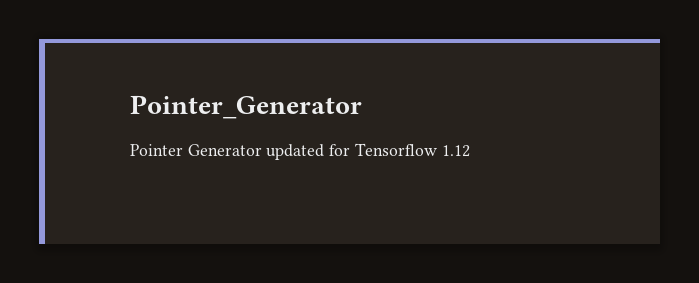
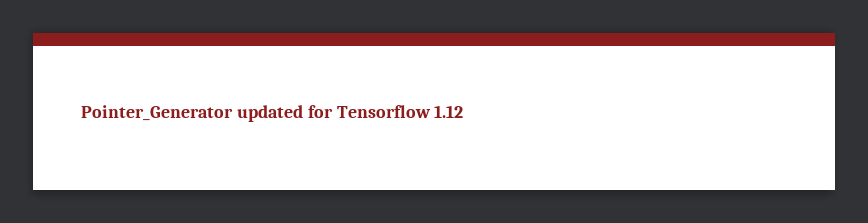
- Pointer_Generator
- Pointer Generator updated for Tensorflow 1.12
+ Pointer_Generator updated for Tensorflow 1.12

